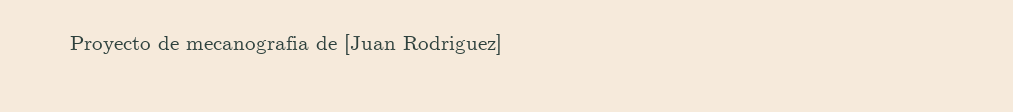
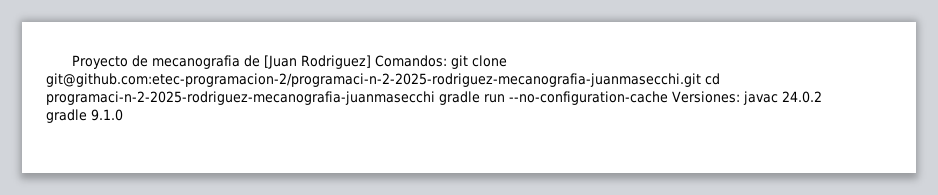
- Proyecto de mecanografia de [Juan Rodriguez]
+ Proyecto de mecanografia de [Juan Rodriguez] Comandos: git clone git@github.com:etec-programacion-2/programaci-n-2-2025-rodriguez-mecanografia-juanmasecchi.git cd programaci-n-2-2025-rodriguez-mecanografia-juanmasecchi gradle run --no-configuration-cache Versiones: javac 24.0.2 gradle 9.1.0

